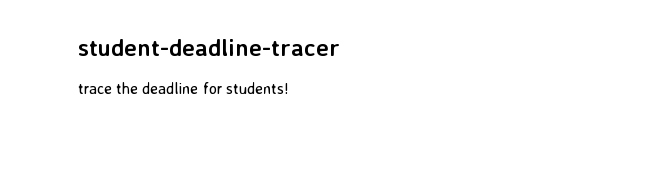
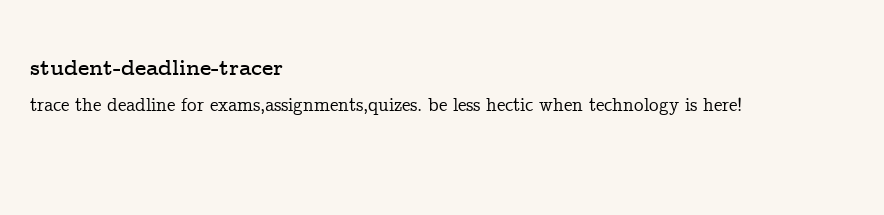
- trace the deadline for students!
+ trace the deadline for exams,assignments,quizes. be less hectic when technology is here!

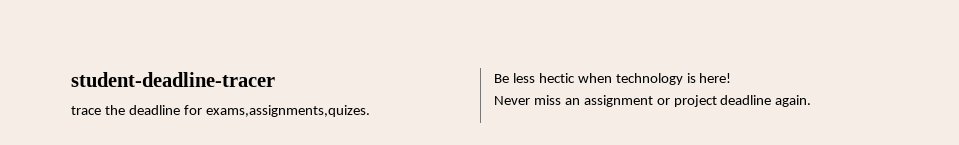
- trace the deadline for exams,assignments,quizes. be less hectic when technology is here!
+ trace the deadline for exams,assignments,quizes.
+ Be less hectic when technology is here!
+ Never miss an assignment or project deadline again.

